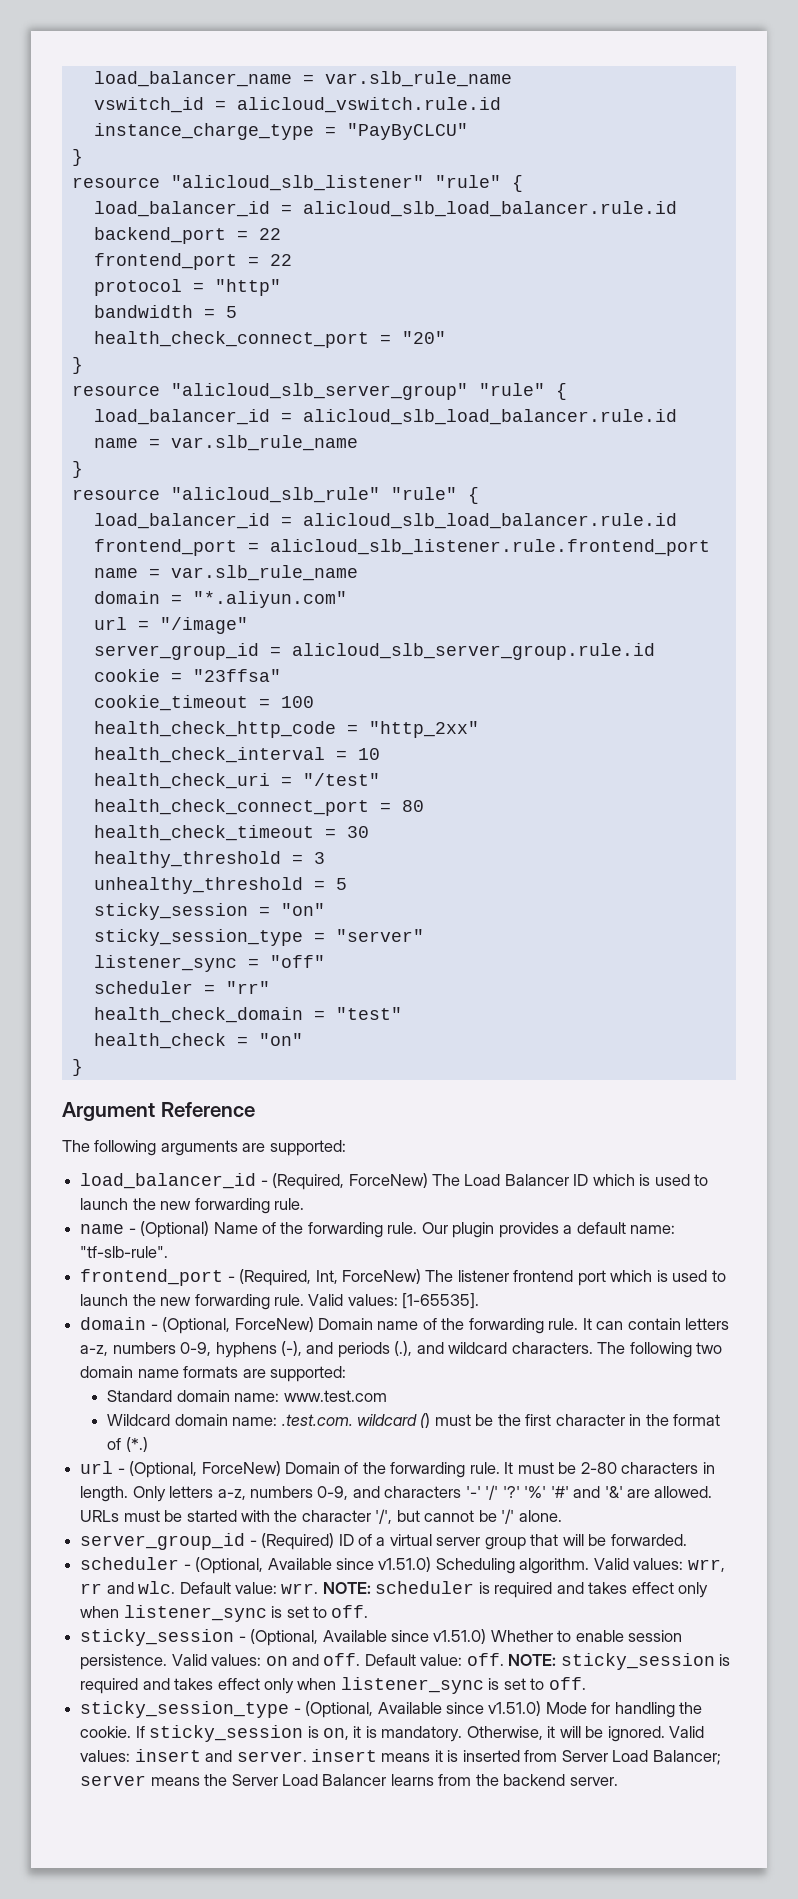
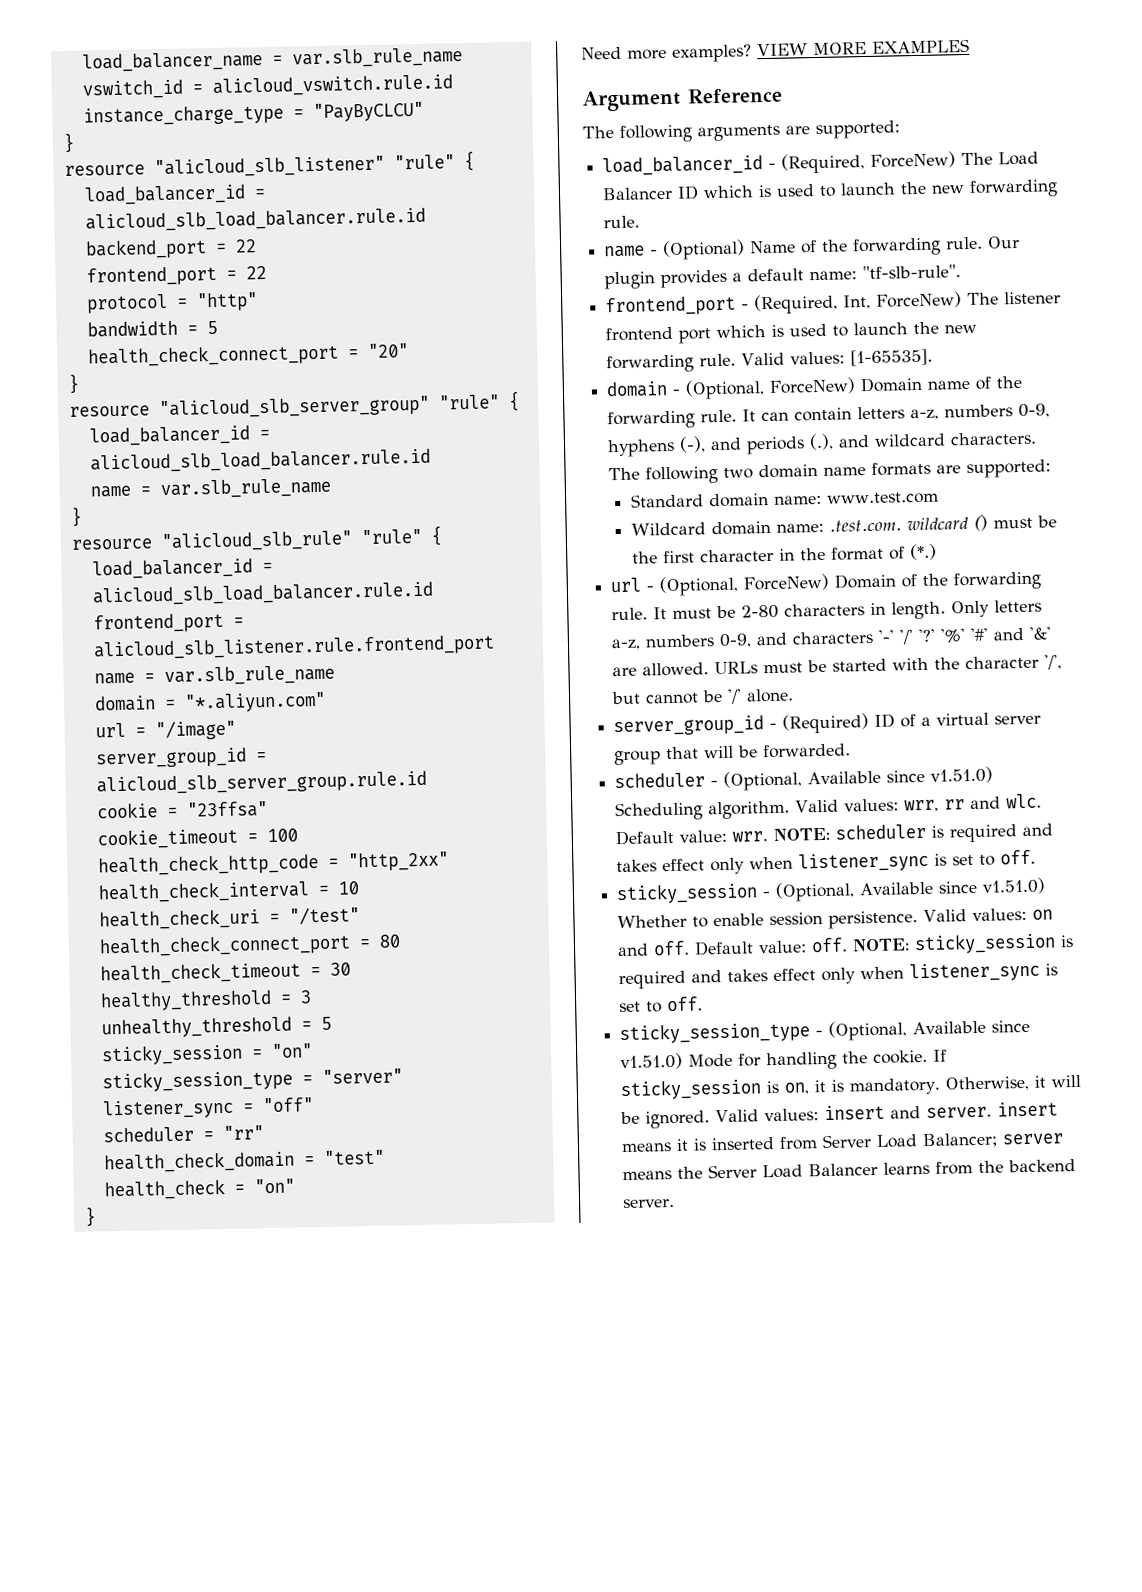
+ Need more examples? VIEW MORE EXAMPLES

